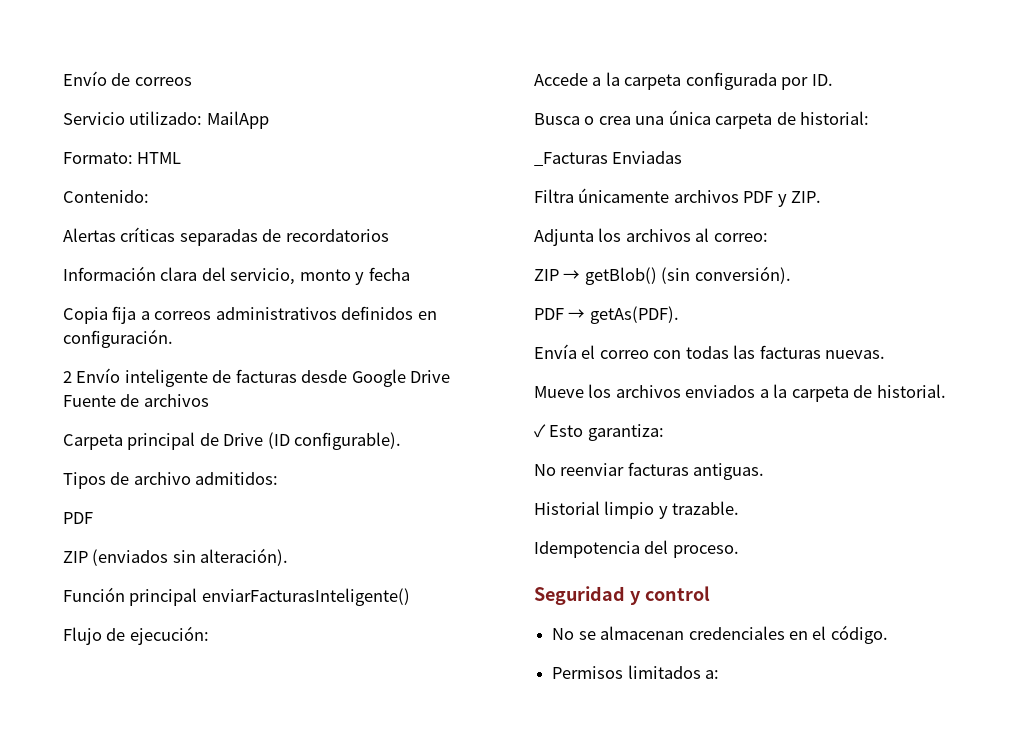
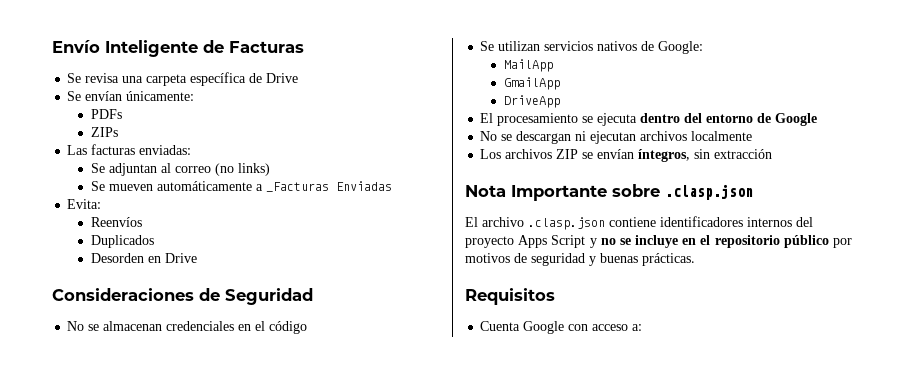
- Envío de correos
- Servicio utilizado: MailApp
- Formato: HTML
- Contenido:
- Alertas críticas separadas de recordatorios
- Información clara del servicio, monto y fecha
- Copia fija a correos administrativos definidos en configuración.
- 2 Envío inteligente de facturas desde Google Drive Fuente de archivos
- Carpeta principal de Drive (ID configurable).
- Tipos de archivo admitidos:
- PDF
- ZIP (enviados sin alteración).
- Función principal enviarFacturasInteligente()
- Flujo de ejecución:
- Accede a la carpeta configurada por ID.
- Busca o crea una única carpeta de historial:
- _Facturas Enviadas
- Filtra únicamente archivos PDF y ZIP.
- Adjunta los archivos al correo:
- ZIP → getBlob() (sin conversión).
- PDF → getAs(PDF).
- Envía el correo con todas las facturas nuevas.
- Mueve los archivos enviados a la carpeta de historial.
- ✓ Esto garantiza:
- No reenviar facturas antiguas.
- Historial limpio y trazable.
- Idempotencia del proceso.
- Seguridad y control
+ Envío Inteligente de Facturas
+ Se revisa una carpeta específica de Drive
+ Se envían únicamente:
+ PDFs
+ ZIPs
+ Las facturas enviadas:
+ Se adjuntan al correo (no links)
+ Se mueven automáticamente a _Facturas Enviadas
+ Evita:
+ Reenvíos
+ Duplicados
+ Desorden en Drive
+ Consideraciones de Seguridad
- No se almacenan credenciales en el código.
- Permisos limitados a:
+ No se almacenan credenciales en el código
+ Se utilizan servicios nativos de Google:
+ MailApp
+ GmailApp
+ DriveApp
+ El procesamiento se ejecuta dentro del entorno de Google
+ No se descargan ni ejecutan archivos localmente
+ Los archivos ZIP se envían íntegros, sin extracción
+ Nota Importante sobre .clasp.json
+ El archivo .clasp.json contiene identificadores internos del proyecto Apps Script y no se incluye en el repositorio público por motivos de seguridad y buenas prácticas.
+ Requisitos
+ Cuenta Google con acceso a:

